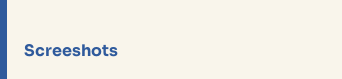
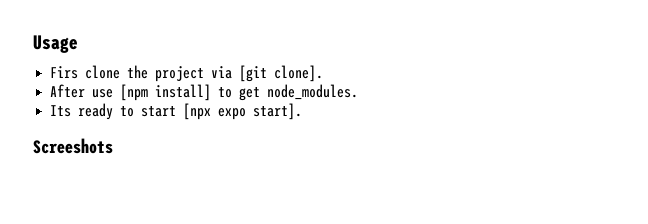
+ Usage
+ Firs clone the project via [git clone].
+ After use [npm install] to get node_modules.
+ Its ready to start [npx expo start].

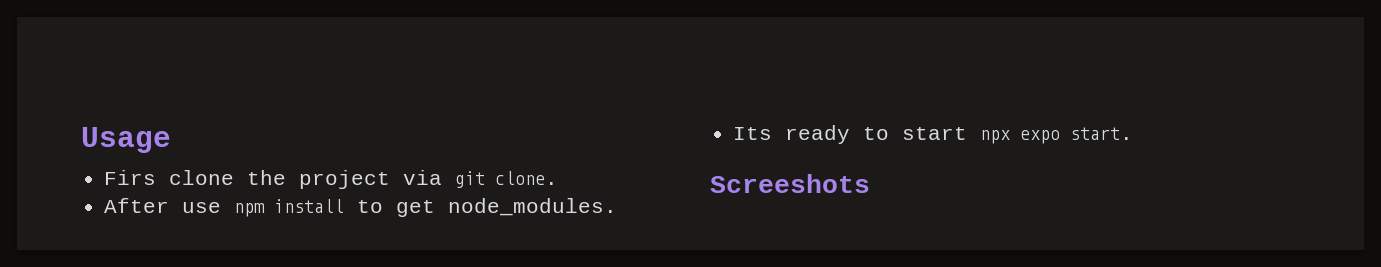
- Firs clone the project via [git clone].
+ Firs clone the project via git clone.
- After use [npm install] to get node_modules.
+ After use npm install to get node_modules.
- Its ready to start [npx expo start].
+ Its ready to start npx expo start.

